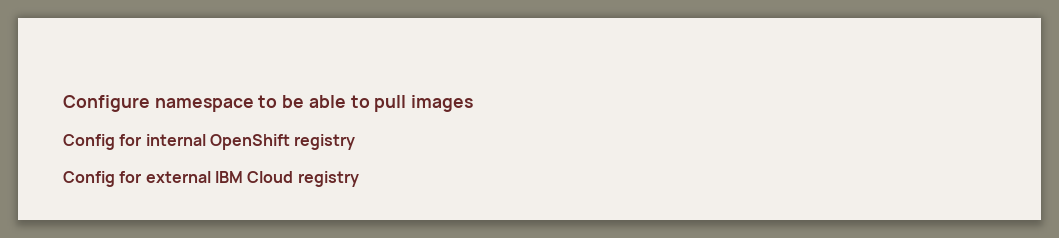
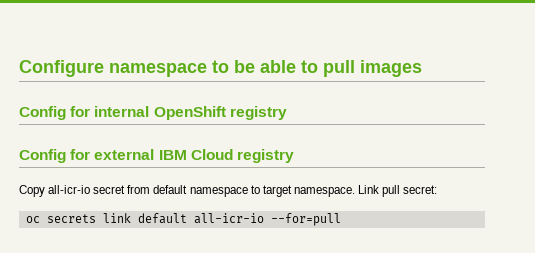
+ Copy all-icr-io secret from default namespace to target namespace. Link pull secret:
+ oc secrets link default all-icr-io --for=pull

